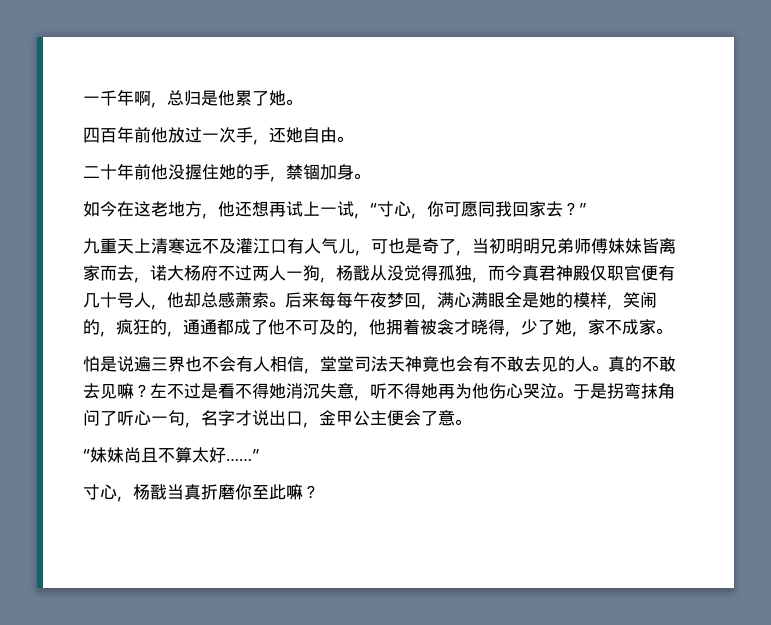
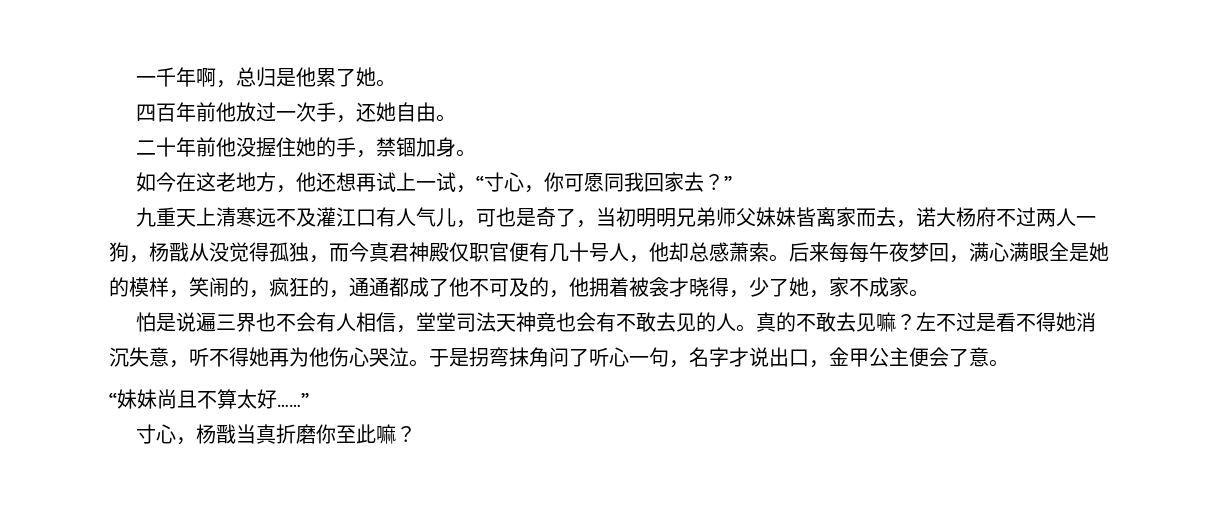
- 九重天上清寒远不及灌江口有人气儿，可也是奇了，当初明明兄弟师傅妹妹皆离家而去，诺大杨府不过两人一狗，杨戬从没觉得孤独，而今真君神殿仅职官便有几十号人，他却总感萧索。
+ 九重天上清寒远不及灌江口有人气儿，可也是奇了，当初明明兄弟师父妹妹皆离家而去，诺大杨府不过两人一狗，杨戬从没觉得孤独，而今真君神殿仅职官便有几十号人，他却总感萧索。

